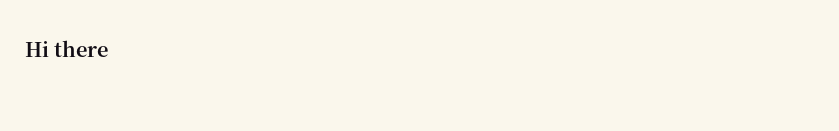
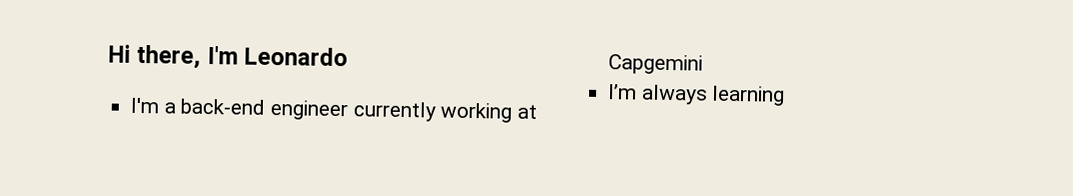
- Hi there
+ Hi there, I'm Leonardo
+ I'm a back-end engineer currently working at Capgemini
+ I’m always learning

